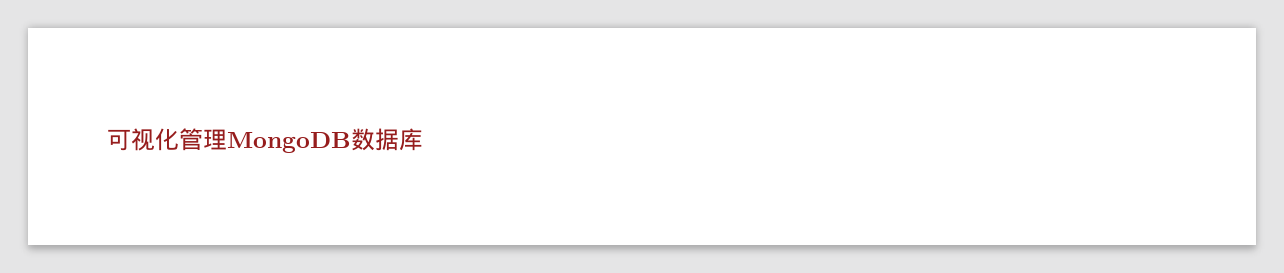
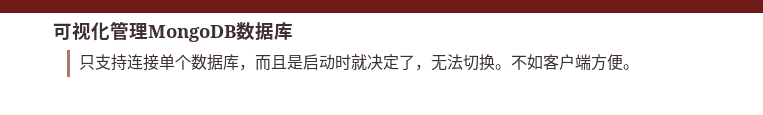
+ 只支持连接单个数据库，而且是启动时就决定了，无法切换。不如客户端方便。

